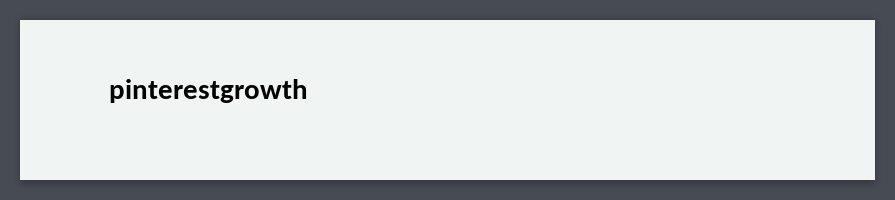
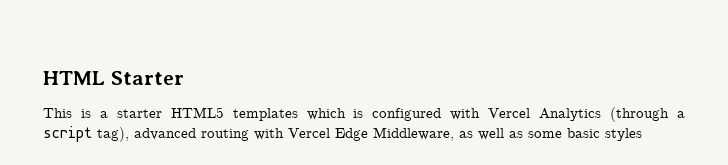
- pinterestgrowth
+ HTML Starter
+ This is a starter HTML5 templates which is configured with Vercel Analytics (through a script tag), advanced routing with Vercel Edge Middleware, as well as some basic styles

